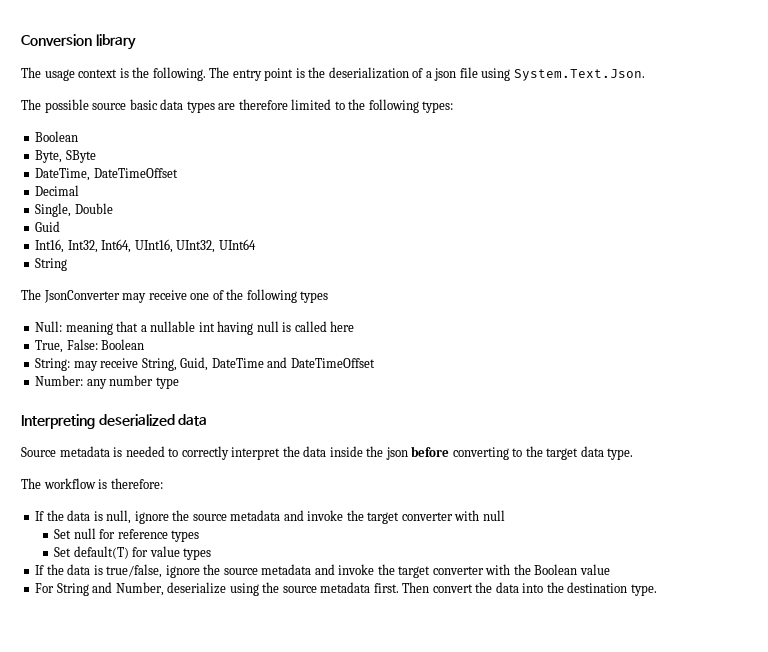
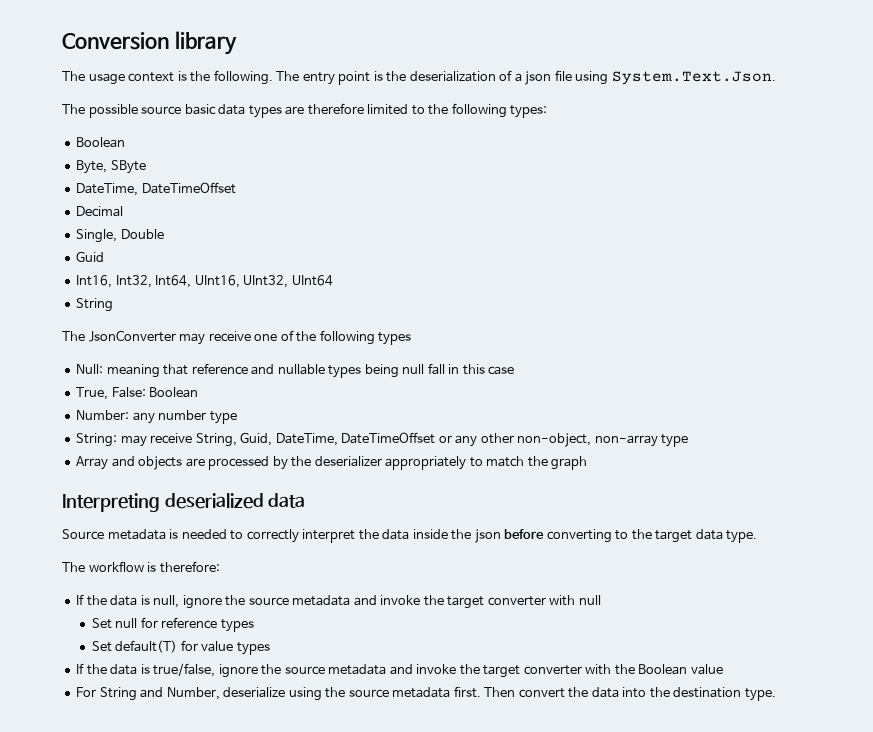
- Null: meaning that a nullable int having null is called here
+ Null: meaning that reference and nullable types being null fall in this case
+ Number: any number type
- String: may receive String, Guid, DateTime and DateTimeOffset
- Number: any number type
+ String: may receive String, Guid, DateTime, DateTimeOffset or any other non-object, non-array type
+ Array and objects are processed by the deserializer appropriately to match the graph

